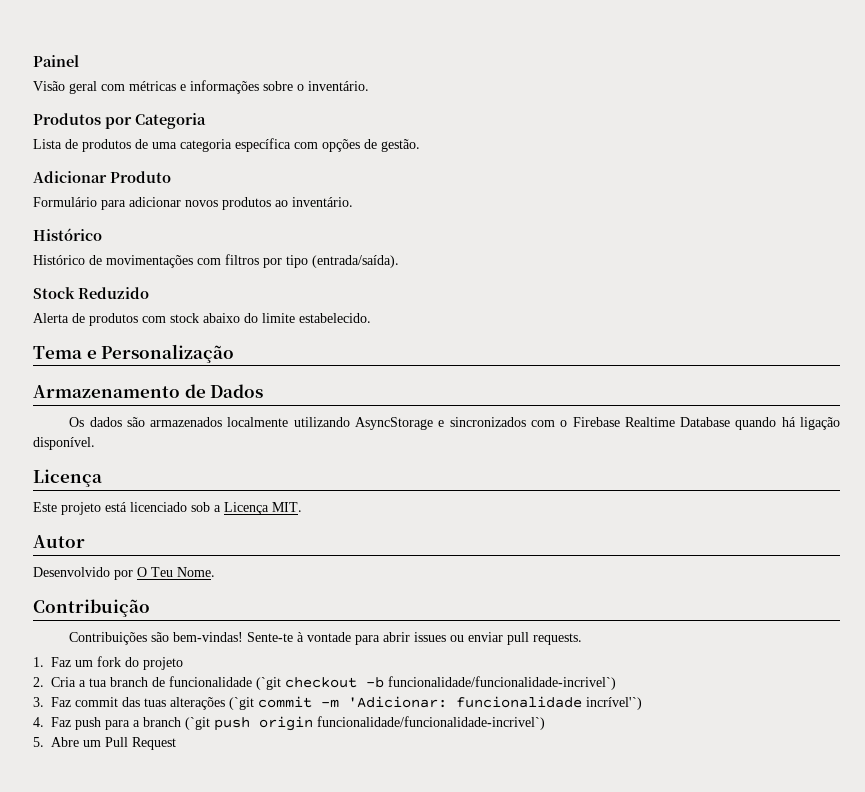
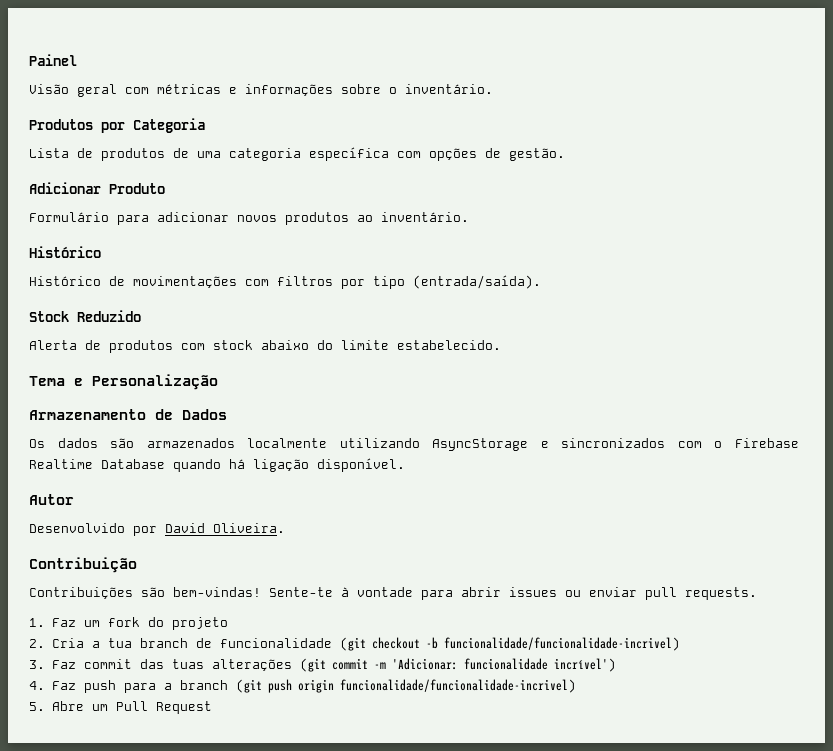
  Os dados são armazenados localmente utilizando AsyncStorage e sincronizados com o Firebase Realtime Database quando há ligação disponível.
- Licença
- Este projeto está licenciado sob a Licença MIT.
- Desenvolvido por O Teu Nome.
+ Desenvolvido por David Oliveira.
- 2. Cria a tua branch de funcionalidade (`git checkout -b funcionalidade/funcionalidade-incrivel`)
+ 2. Cria a tua branch de funcionalidade (git checkout -b funcionalidade/funcionalidade-incrivel)
- 3. Faz commit das tuas alterações (`git commit -m 'Adicionar: funcionalidade incrível'`)
+ 3. Faz commit das tuas alterações (git commit -m 'Adicionar: funcionalidade incrível')
- 4. Faz push para a branch (`git push origin funcionalidade/funcionalidade-incrivel`)
+ 4. Faz push para a branch (git push origin funcionalidade/funcionalidade-incrivel)

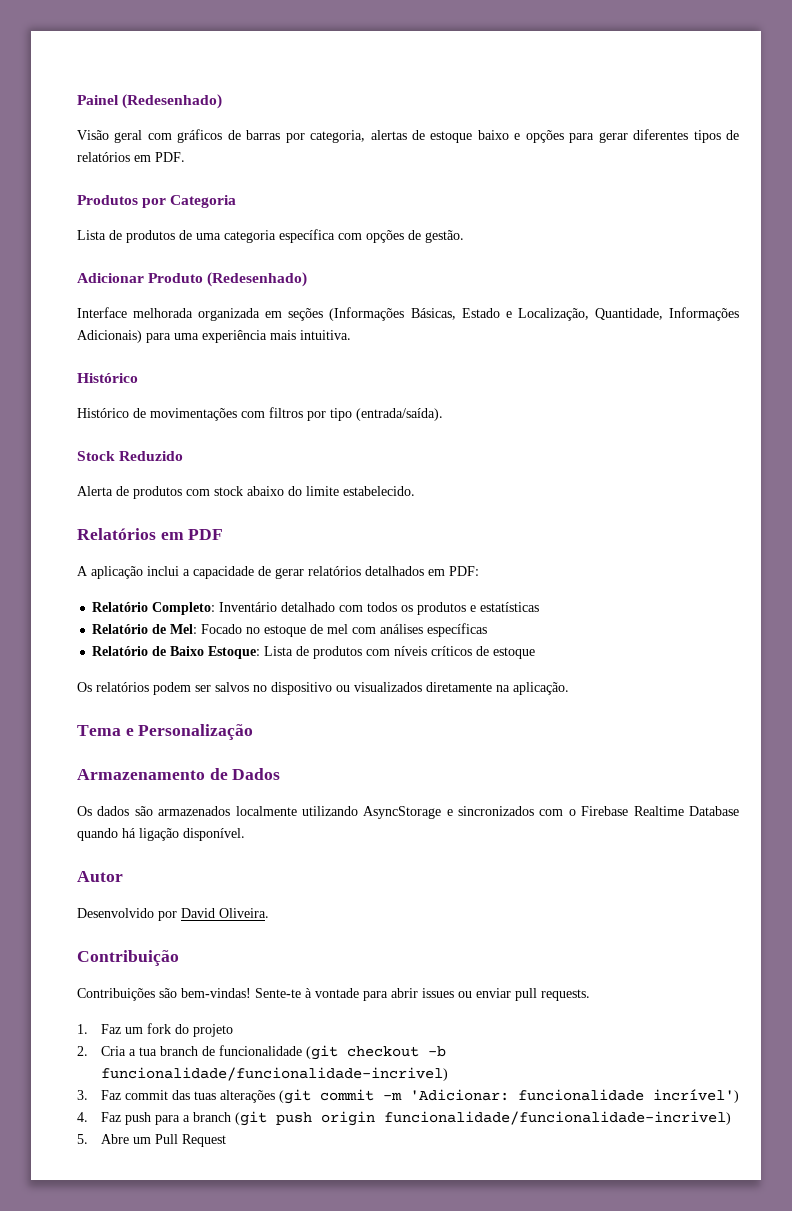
- Painel
+ Painel (Redesenhado)
- Visão geral com métricas e informações sobre o inventário.
+ Visão geral com gráficos de barras por categoria, alertas de estoque baixo e opções para gerar diferentes tipos de relatórios em PDF.
- Adicionar Produto
- Formulário para adicionar novos produtos ao inventário.
+ Adicionar Produto (Redesenhado)
+ Interface melhorada organizada em seções (Informações Básicas, Estado e Localização, Quantidade, Informações Adicionais) para uma experiência mais intuitiva.
+ Relatórios em PDF
+ A aplicação inclui a capacidade de gerar relatórios detalhados em PDF:
+ Relatório Completo: Inventário detalhado com todos os produtos e estatísticas
+ Relatório de Mel: Focado no estoque de mel com análises específicas
+ Relatório de Baixo Estoque: Lista de produtos com níveis críticos de estoque
+ Os relatórios podem ser salvos no dispositivo ou visualizados diretamente na aplicação.

